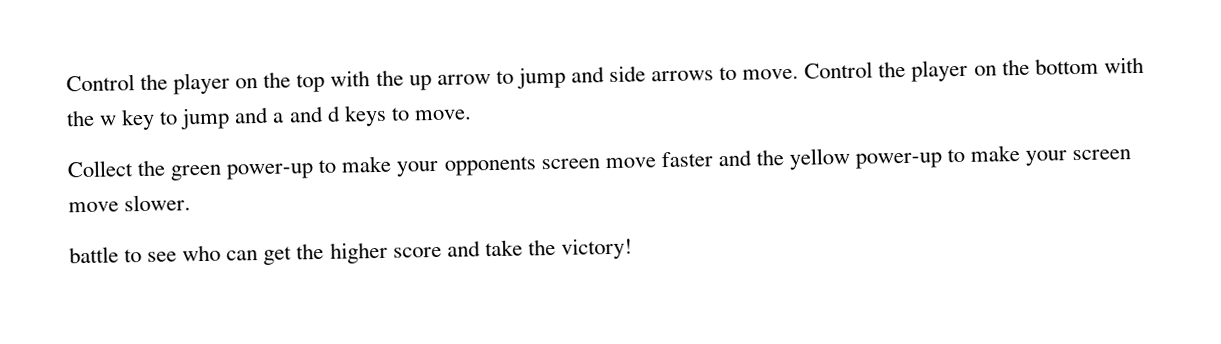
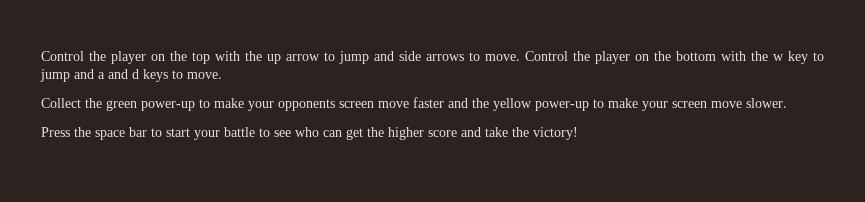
- battle to see who can get the higher score and take the victory!
+ Press the space bar to start your battle to see who can get the higher score and take the victory!

